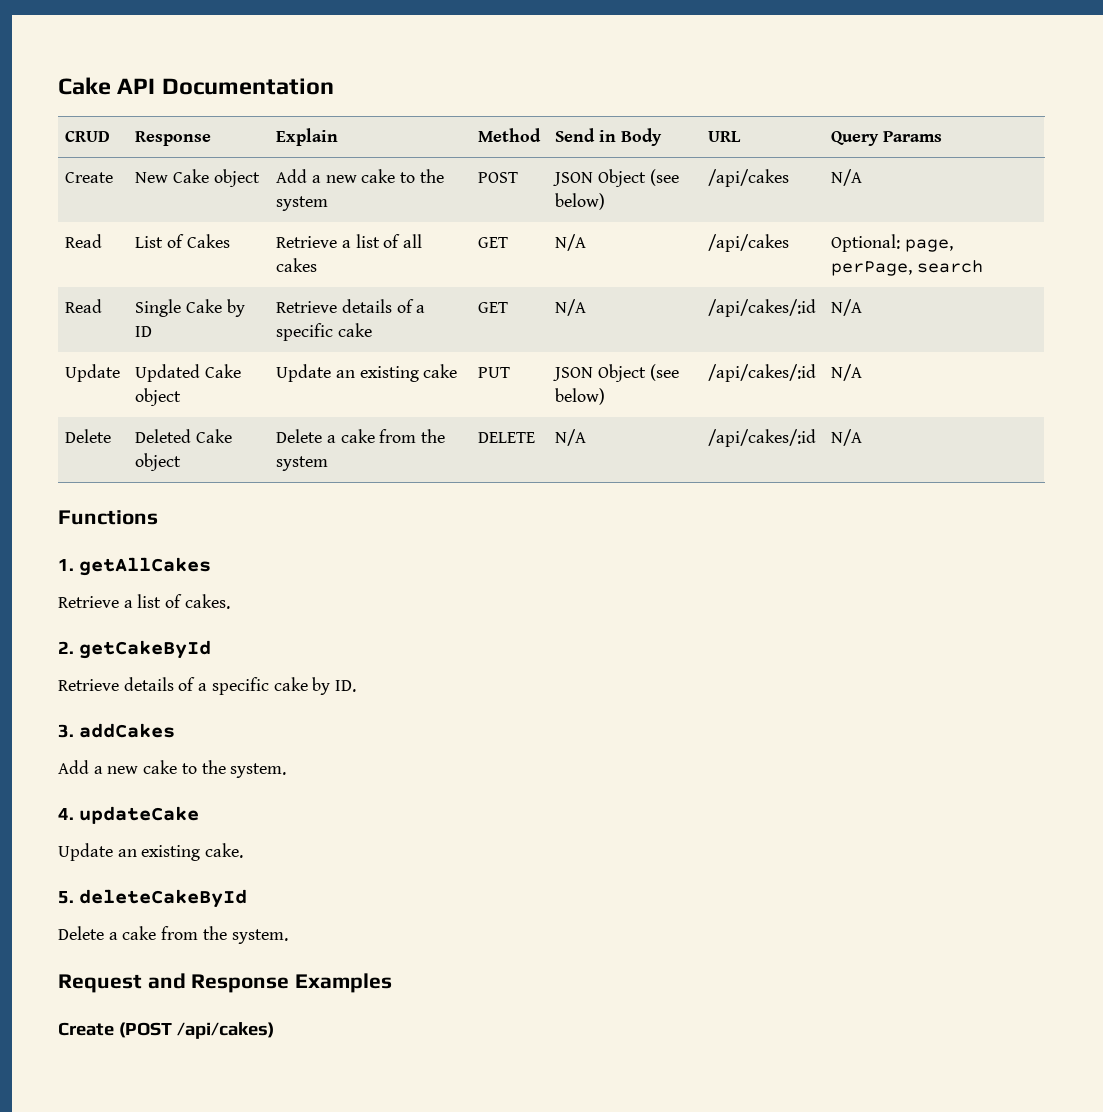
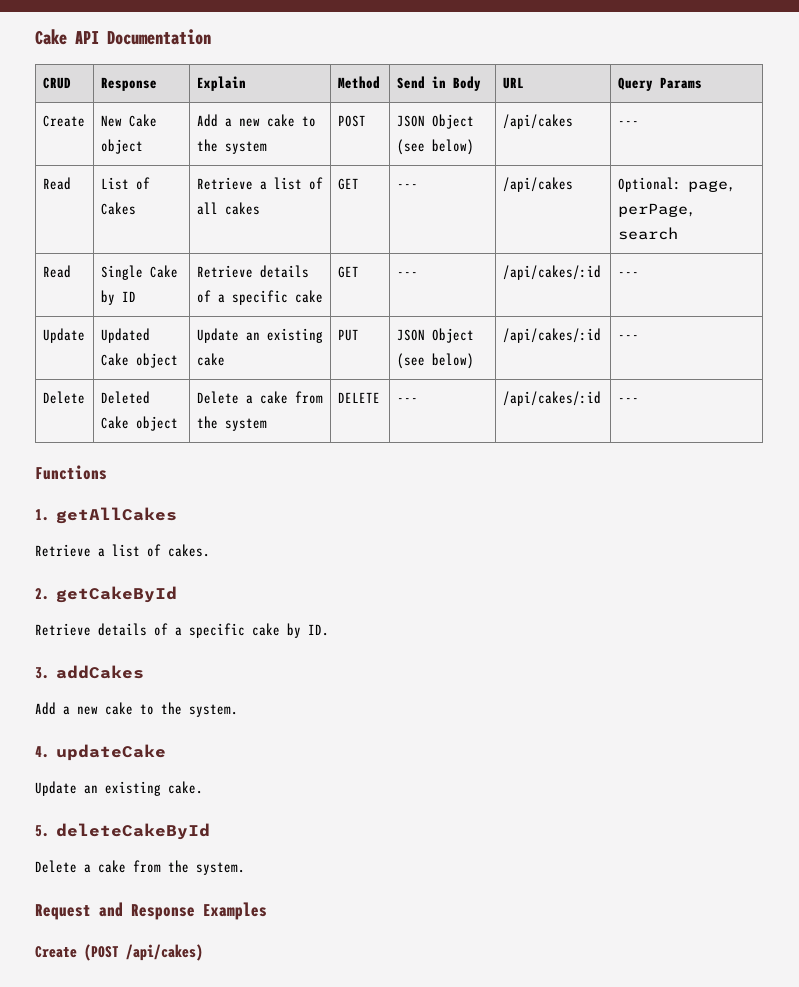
- Create | New Cake object | Add a new cake to the system | POST | JSON Object (see below) | /api/cakes | N/A
+ Create | New Cake object | Add a new cake to the system | POST | JSON Object (see below) | /api/cakes | ---
- Read | List of Cakes | Retrieve a list of all cakes | GET | N/A | /api/cakes | Optional: page, perPage, search
+ Read | List of Cakes | Retrieve a list of all cakes | GET | --- | /api/cakes | Optional: page, perPage, search
- Read | Single Cake by ID | Retrieve details of a specific cake | GET | N/A | /api/cakes/:id | N/A
+ Read | Single Cake by ID | Retrieve details of a specific cake | GET | --- | /api/cakes/:id | ---
- Update | Updated Cake object | Update an existing cake | PUT | JSON Object (see below) | /api/cakes/:id | N/A
+ Update | Updated Cake object | Update an existing cake | PUT | JSON Object (see below) | /api/cakes/:id | ---
- Delete | Deleted Cake object | Delete a cake from the system | DELETE | N/A | /api/cakes/:id | N/A
+ Delete | Deleted Cake object | Delete a cake from the system | DELETE | --- | /api/cakes/:id | ---

